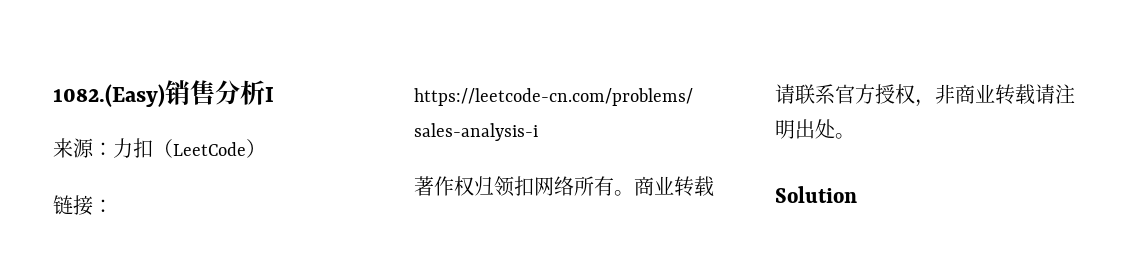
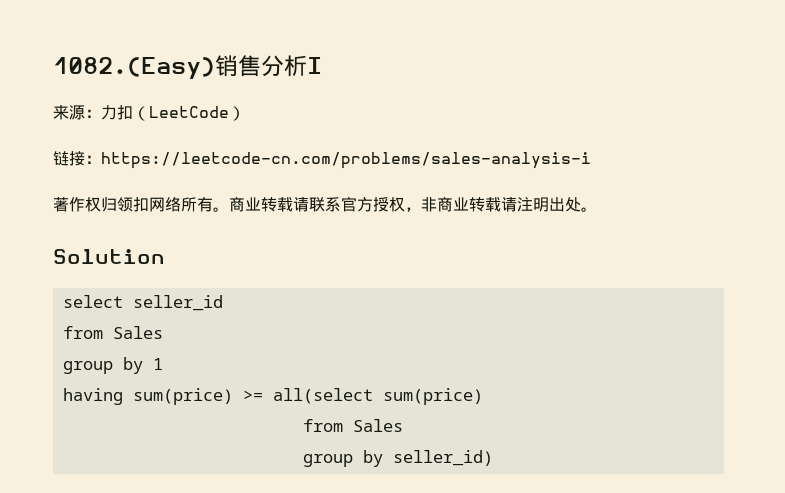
+ select seller_id
+ from Sales
+ group by 1
+ having sum(price) >= all(select sum(price)
+ from Sales
+ group by seller_id)

